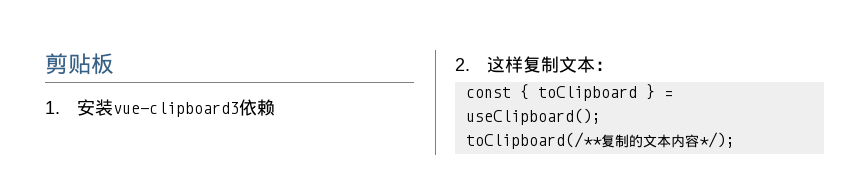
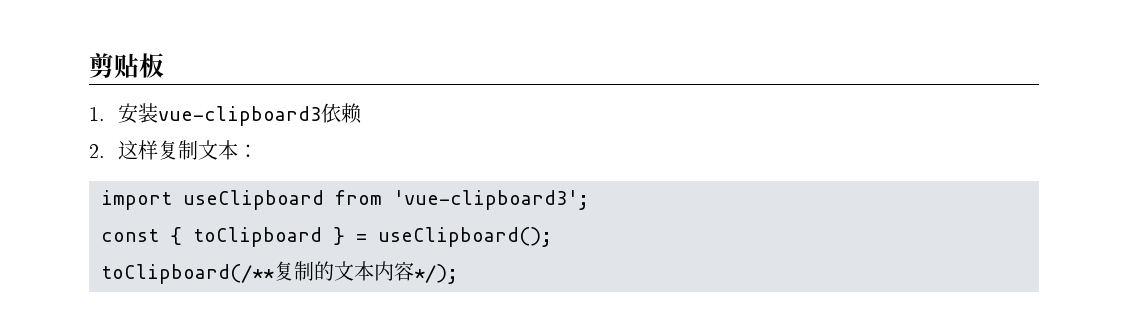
+ import useClipboard from 'vue-clipboard3';

